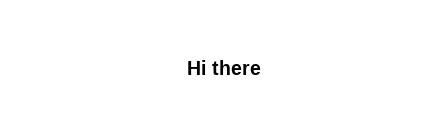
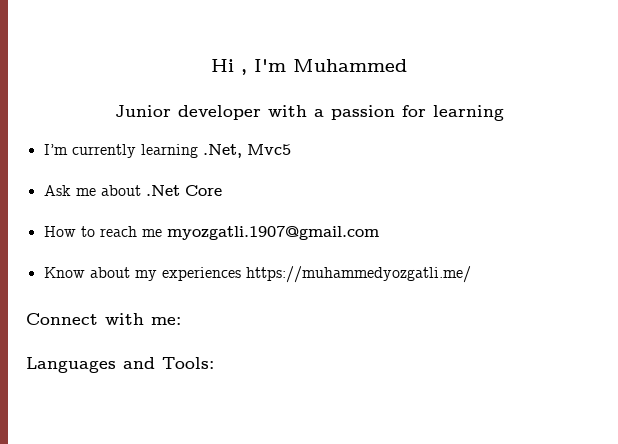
- Hi there
+ Hi , I'm Muhammed
+ Junior developer with a passion for learning
+ I’m currently learning .Net, Mvc5
+ Ask me about .Net Core
+ How to reach me myozgatli.1907@gmail.com
+ Know about my experiences https://muhammedyozgatli.me/
+ Connect with me:
+ Languages and Tools:

